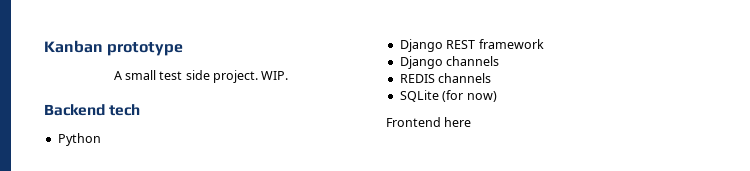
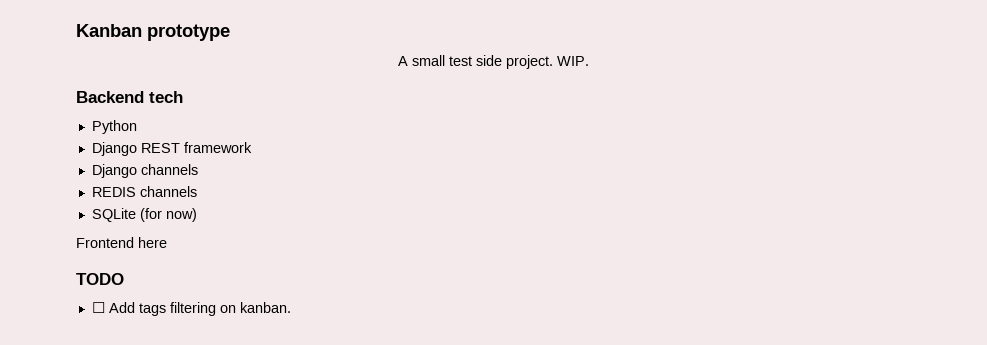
+ TODO
+ ☐ Add tags filtering on kanban.

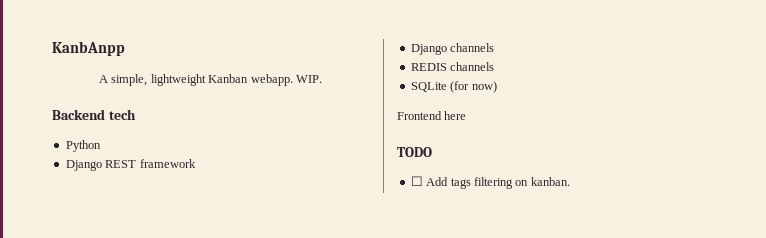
- Kanban prototype
+ KanbAnpp
- A small test side project.
+ A simple, lightweight Kanban webapp.

